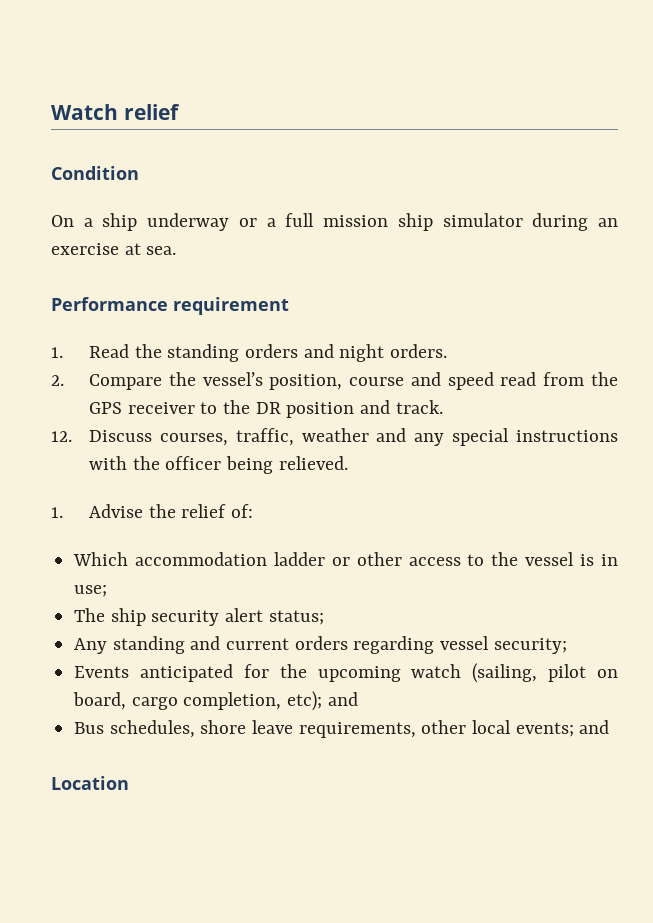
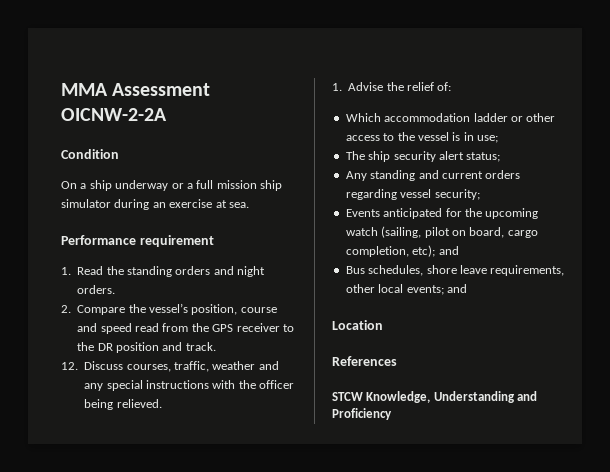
- Watch relief
+ MMA Assessment OICNW-2-2A
+ References
+ STCW Knowledge, Understanding and Proficiency

